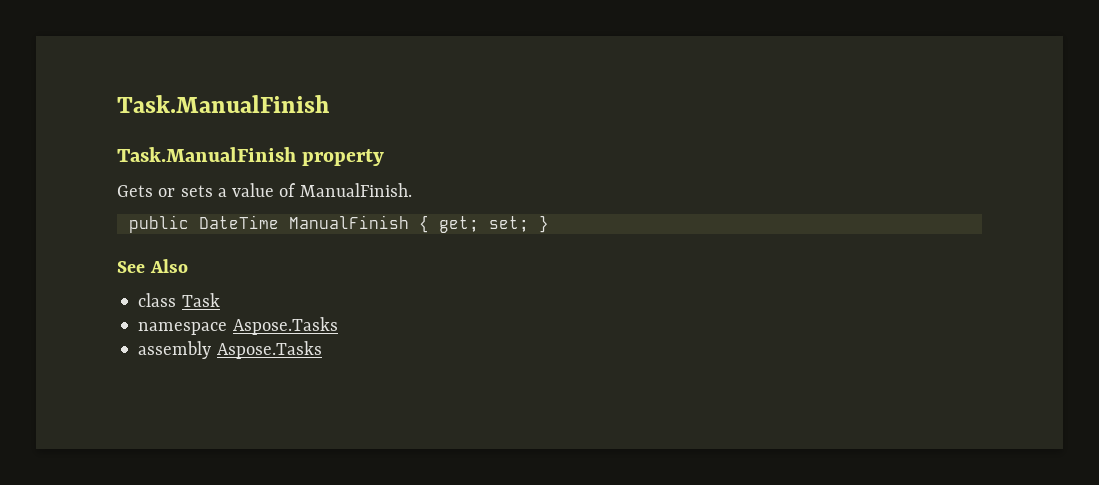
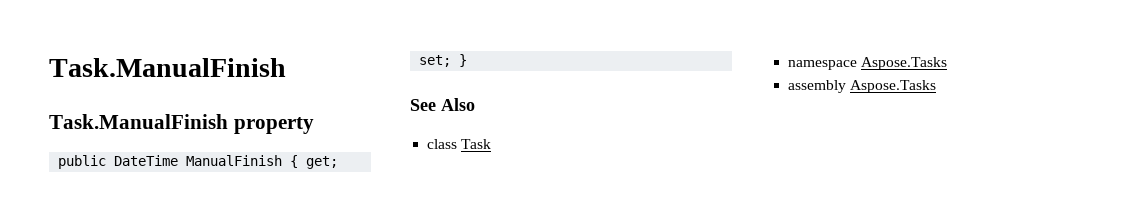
- Gets or sets a value of ManualFinish.

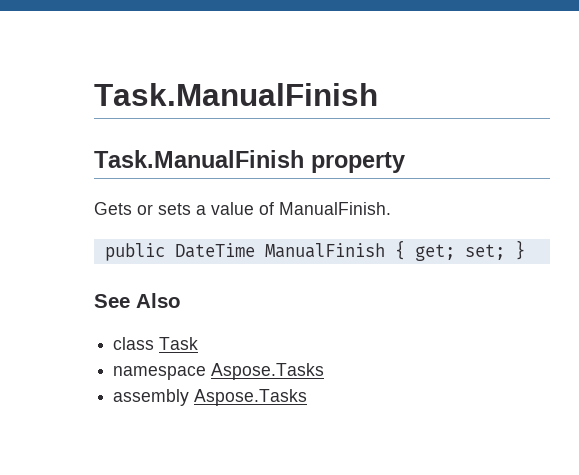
+ Gets or sets a value of ManualFinish.

